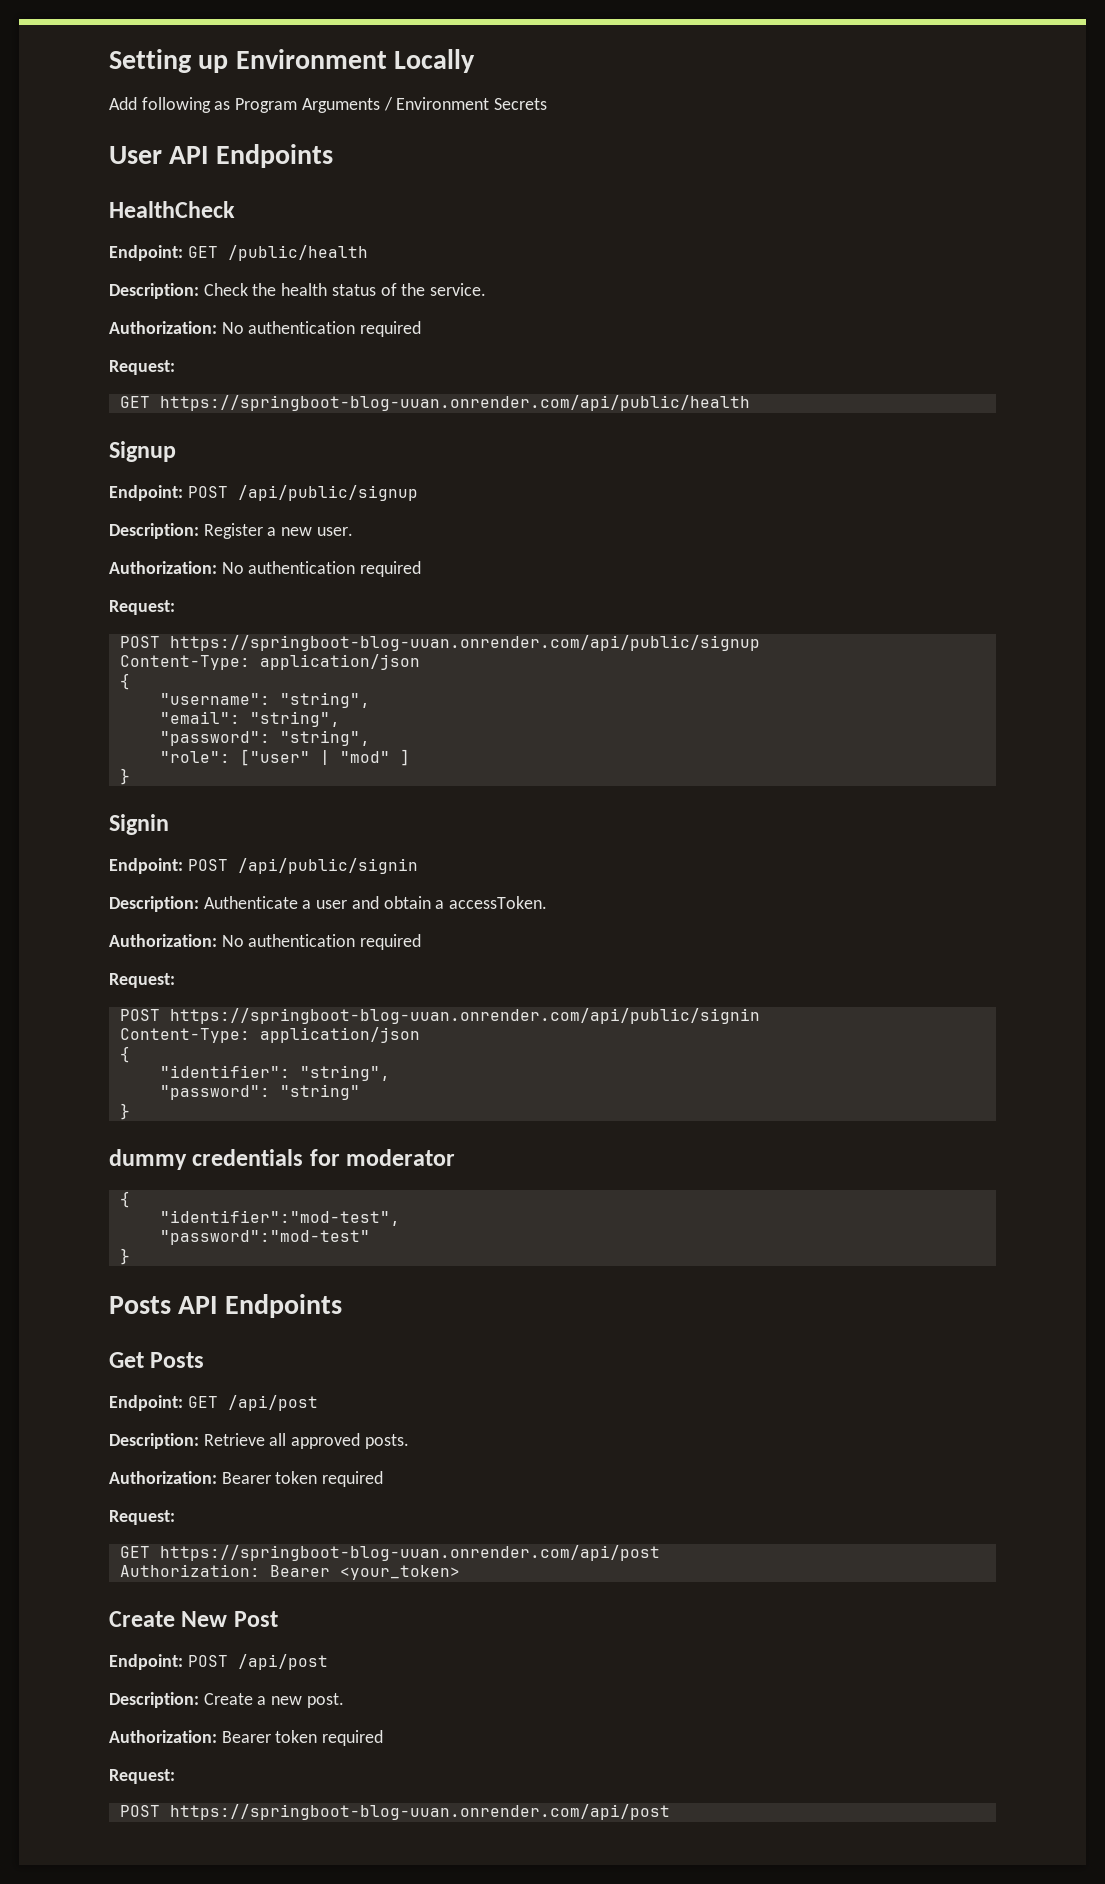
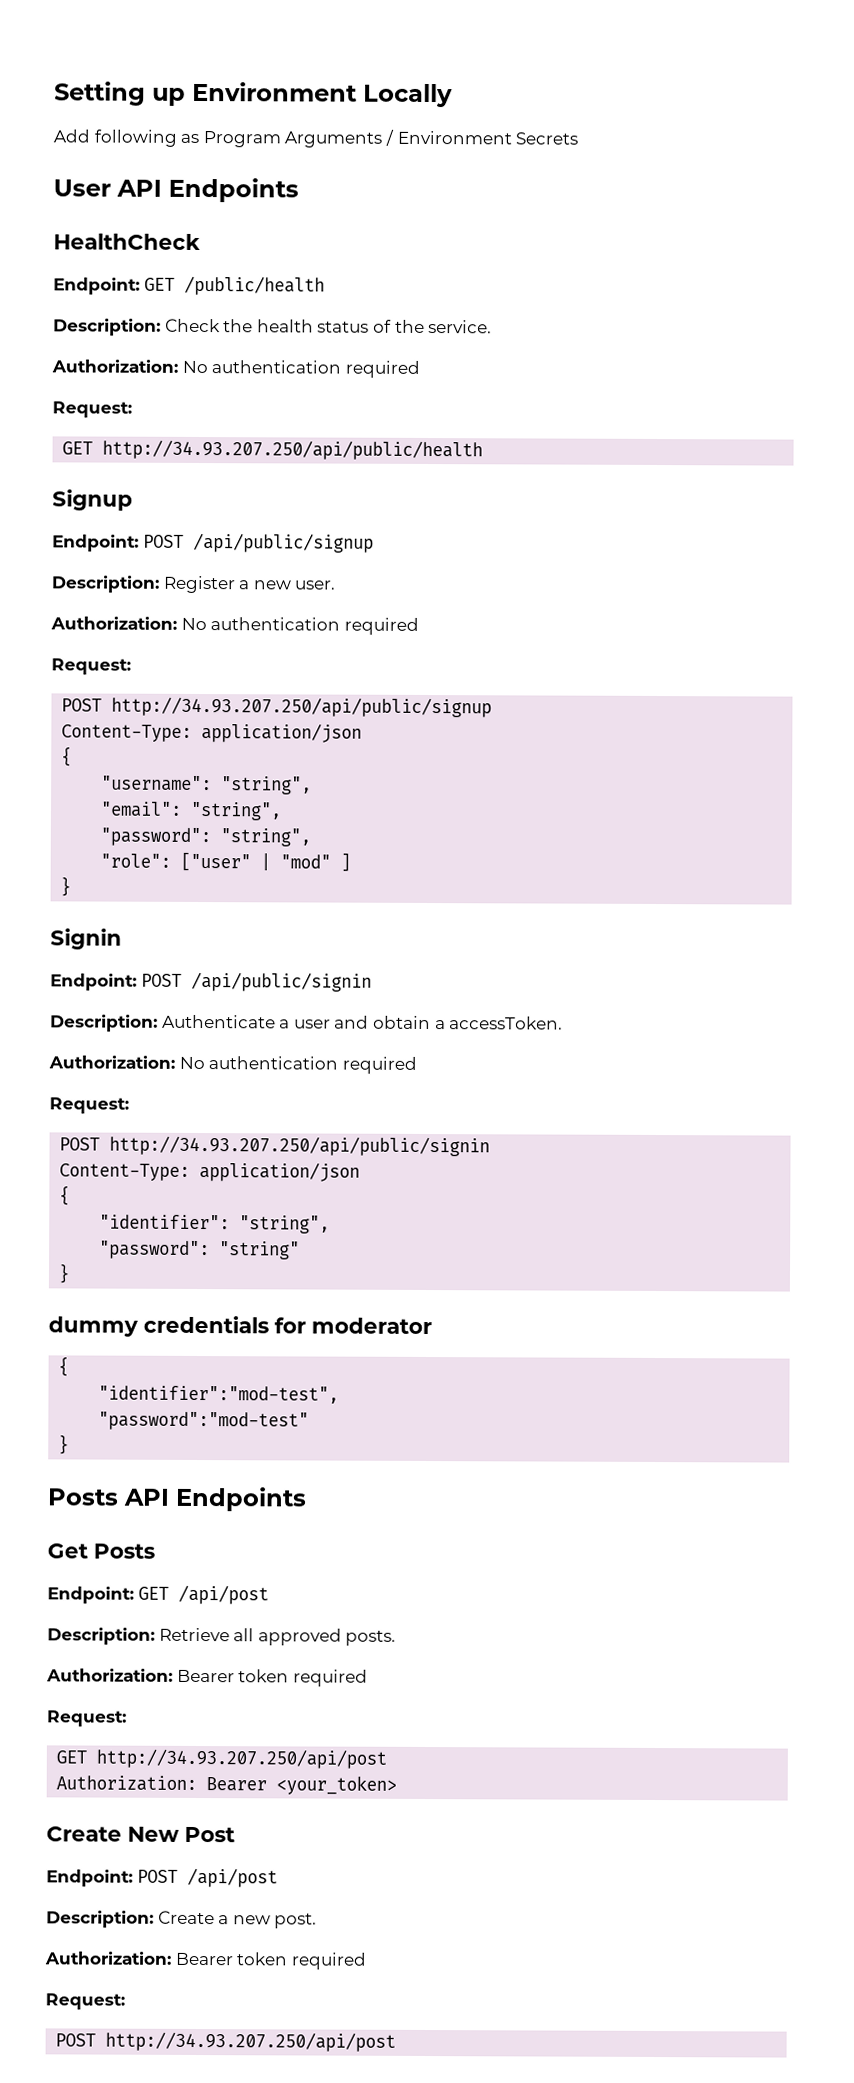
- GET https://springboot-blog-uuan.onrender.com/api/public/health
+ GET http://34.93.207.250/api/public/health
- POST https://springboot-blog-uuan.onrender.com/api/public/signup
+ POST http://34.93.207.250/api/public/signup
- POST https://springboot-blog-uuan.onrender.com/api/public/signin
+ POST http://34.93.207.250/api/public/signin
- GET https://springboot-blog-uuan.onrender.com/api/post
+ GET http://34.93.207.250/api/post
- POST https://springboot-blog-uuan.onrender.com/api/post
+ POST http://34.93.207.250/api/post

